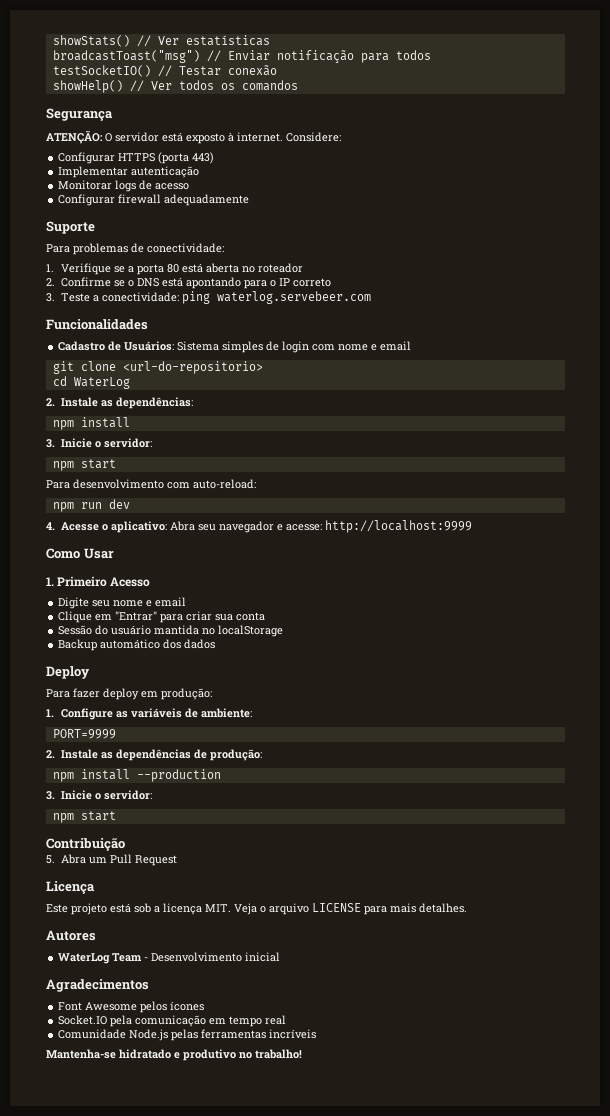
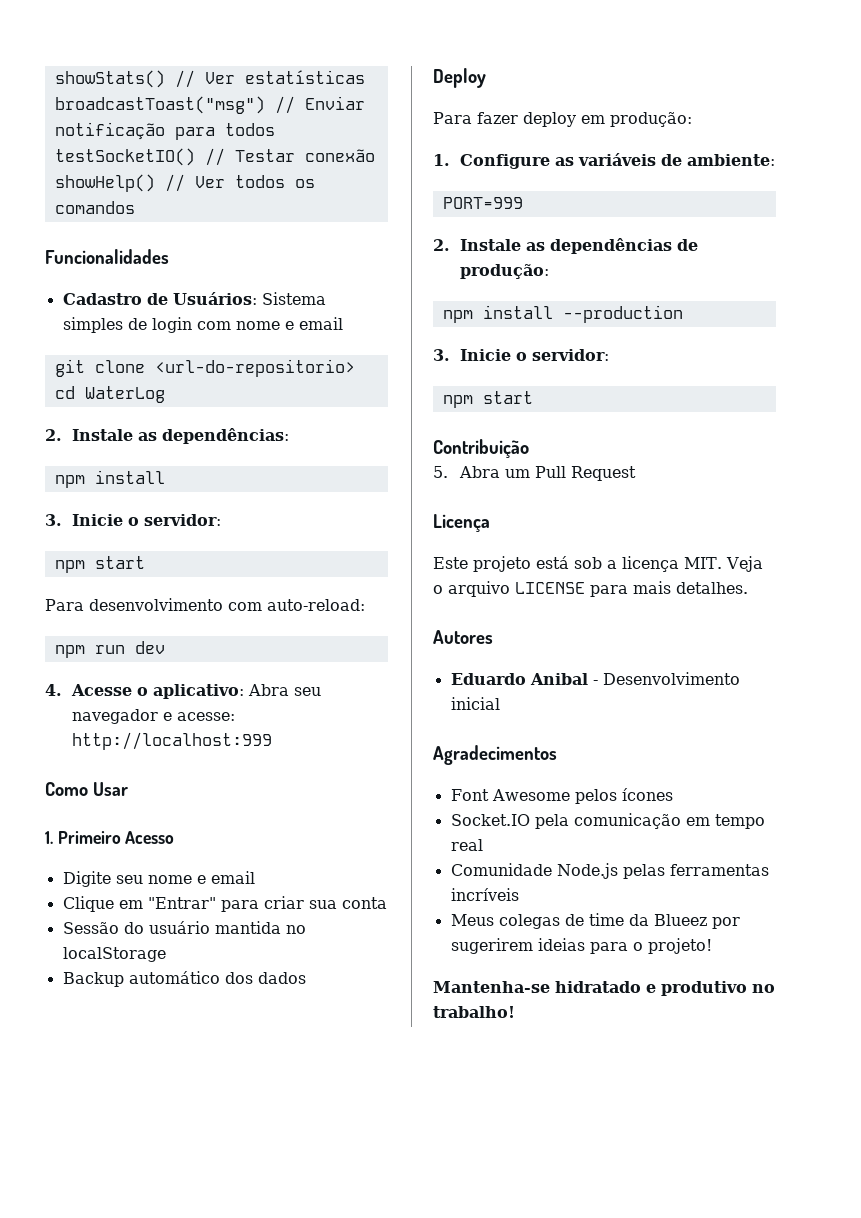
- Segurança
- ATENÇÃO: O servidor está exposto à internet. Considere:
- Configurar HTTPS (porta 443)
- Implementar autenticação
- Monitorar logs de acesso
- Configurar firewall adequadamente
- Suporte
- Para problemas de conectividade:
- 1. Verifique se a porta 80 está aberta no roteador
- 2. Confirme se o DNS está apontando para o IP correto
- 3. Teste a conectividade: ping waterlog.servebeer.com
- 4. Acesse o aplicativo: Abra seu navegador e acesse: http://localhost:9999
+ 4. Acesse o aplicativo: Abra seu navegador e acesse: http://localhost:999
- PORT=9999
+ PORT=999
- WaterLog Team - Desenvolvimento inicial
+ Eduardo Anibal - Desenvolvimento inicial
+ Meus colegas de time da Blueez por sugerirem ideias para o projeto!

